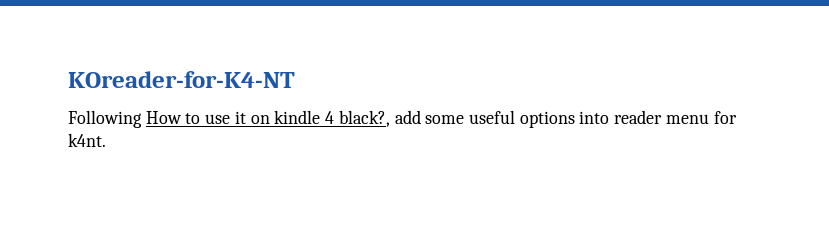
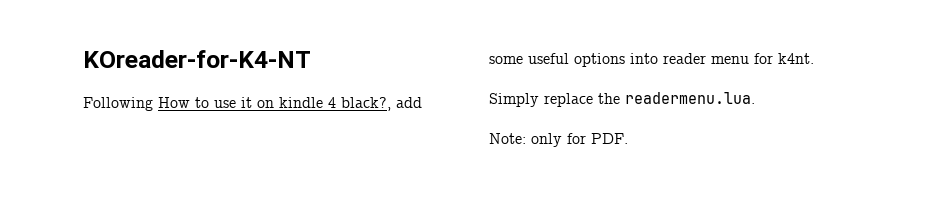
+ Simply replace the readermenu.lua.
+ Note: only for PDF.

